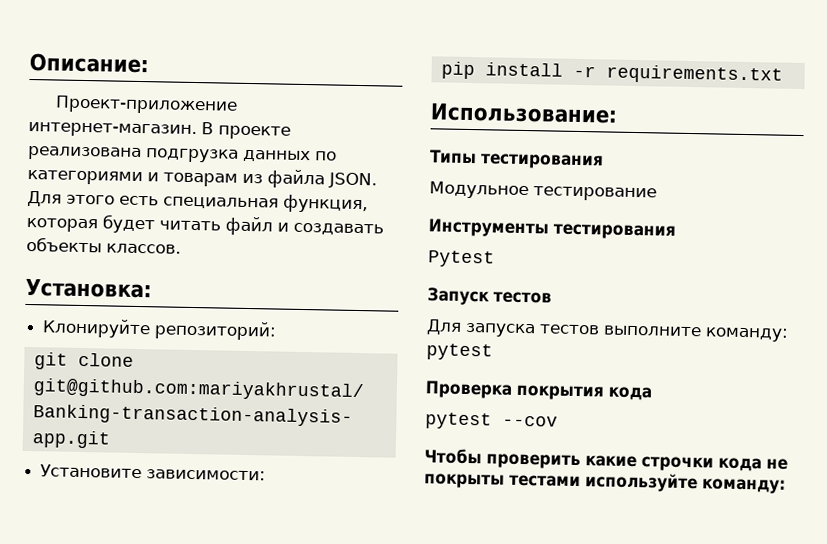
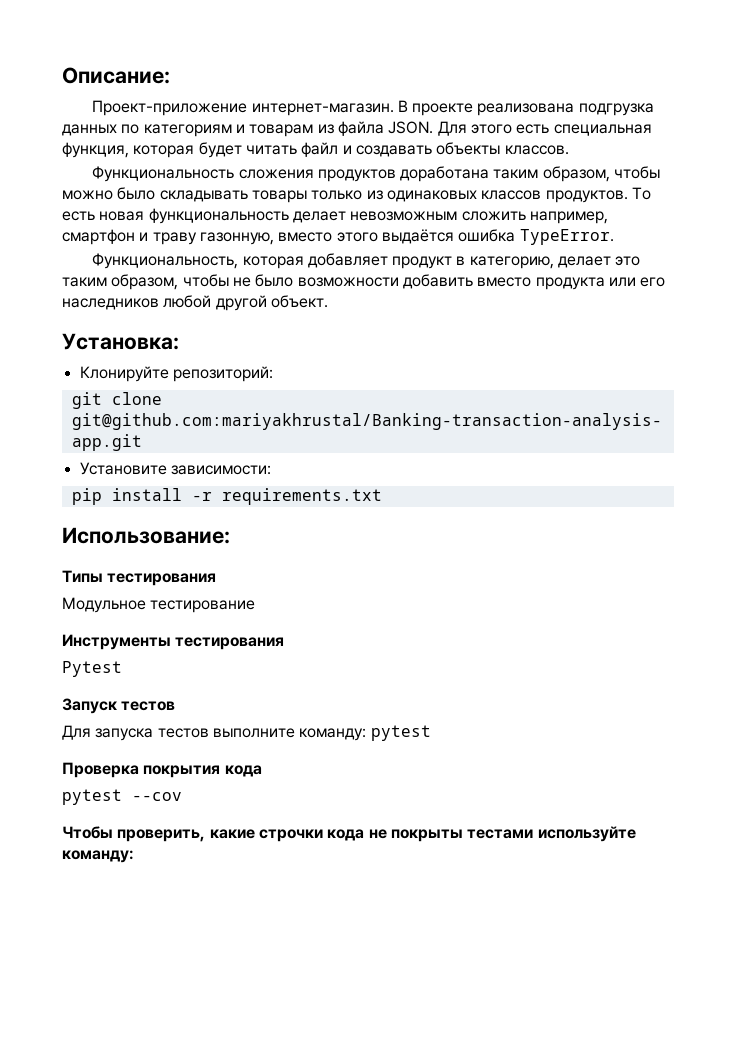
- В проекте реализована подгрузка данных по категориями и товарам из файла JSON.
+ В проекте реализована подгрузка данных по категориям и товарам из файла JSON.
+ Функциональность сложения продуктов доработана таким образом, чтобы можно было складывать товары только из одинаковых классов продуктов. То есть новая функциональность делает невозможным сложить например, смартфон и траву газонную, вместо этого выдаётся ошибка TypeError.
+ Функциональность, которая добавляет продукт в категорию, делает это таким образом, чтобы не было возможности добавить вместо продукта или его наследников любой другой объект.
- Чтобы проверить какие строчки кода не покрыты тестами используйте команду:
+ Чтобы проверить, какие строчки кода не покрыты тестами используйте команду:

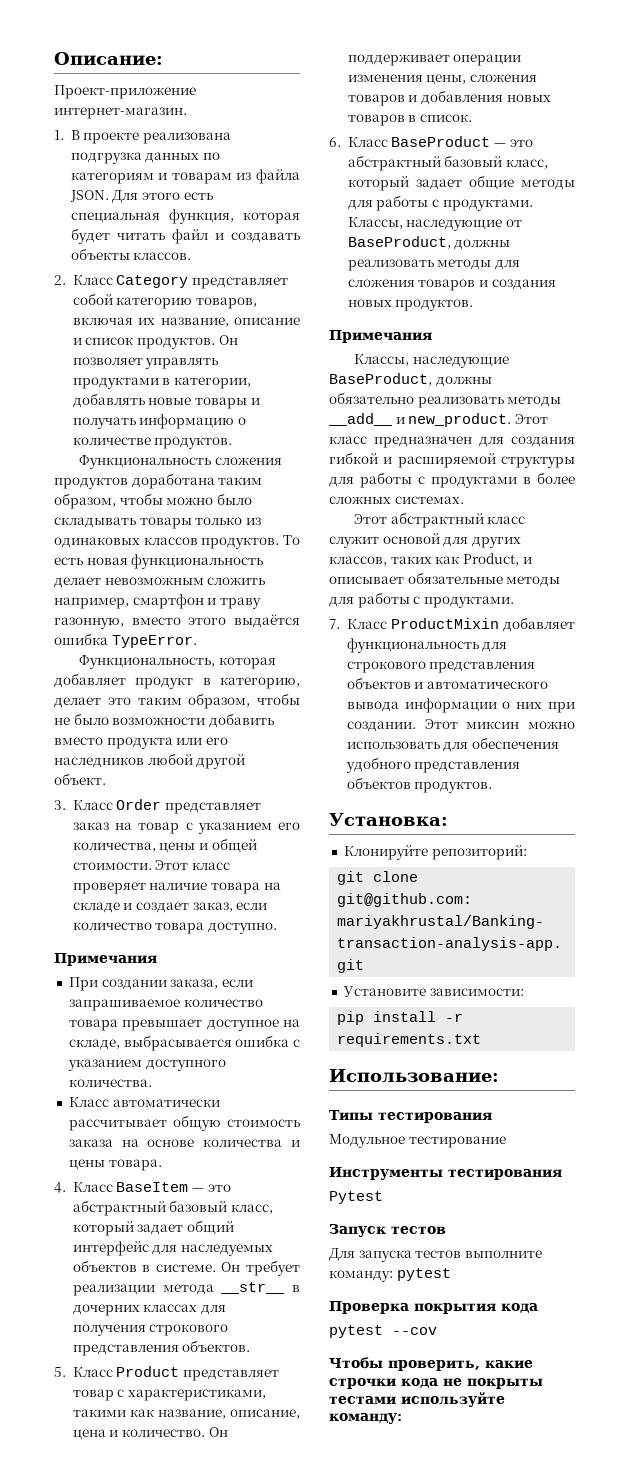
- Проект-приложение интернет-магазин. В проекте реализована подгрузка данных по категориям и товарам из файла JSON.
+ Проект-приложение интернет-магазин.
+ 1. В проекте реализована подгрузка данных по категориям и товарам из файла JSON.
+ 2. Класс Category представляет собой категорию товаров, включая их название, описание и список продуктов. Он позволяет управлять продуктами в категории, добавлять новые товары и получать информацию о количестве продуктов.
+ 3. Класс Order представляет заказ на товар с указанием его количества, цены и общей стоимости. Этот класс проверяет наличие товара на складе и создает заказ, если количество товара доступно.
+ Примечания
+ При создании заказа, если запрашиваемое количество товара превышает доступное на складе, выбрасывается ошибка с указанием доступного количества.
+ Класс автоматически рассчитывает общую стоимость заказа на основе количества и цены товара.
+ 4. Класс BaseItem — это абстрактный базовый класс, который задает общий интерфейс для наследуемых объектов в системе. Он требует реализации метода __str__ в дочерних классах для получения строкового представления объектов.
+ 5. Класс Product представляет товар с характеристиками, такими как название, описание, цена и количество. Он поддерживает операции изменения цены, сложения товаров и добавления новых товаров в список.
+ 6. Класс BaseProduct — это абстрактный базовый класс, который задает общие методы для работы с продуктами. Классы, наследующие от BaseProduct, должны реализовать методы для сложения товаров и создания новых продуктов.
+ Примечания
+ Классы, наследующие BaseProduct, должны обязательно реализовать методы __add__ и new_product. Этот класс предназначен для создания гибкой и расширяемой структуры для работы с продуктами в более сложных системах.
+ Этот абстрактный класс служит основой для других классов, таких как Product, и описывает обязательные методы для работы с продуктами.
+ 7. Класс ProductMixin добавляет функциональность для строкового представления объектов и автоматического вывода информации о них при создании. Этот миксин можно использовать для обеспечения удобного представления объектов продуктов.

